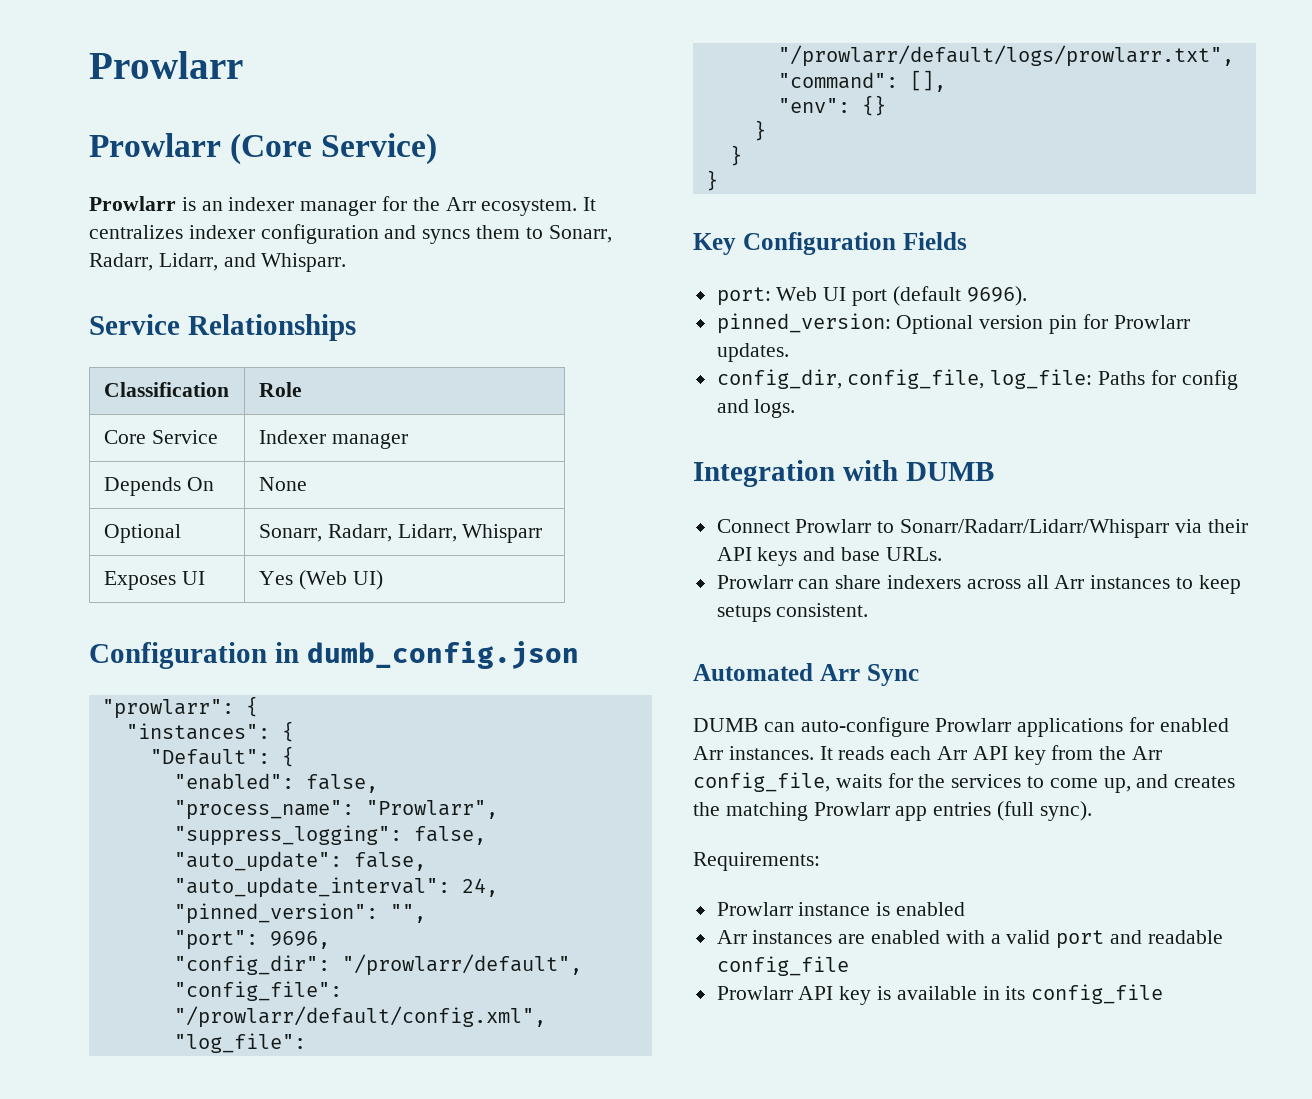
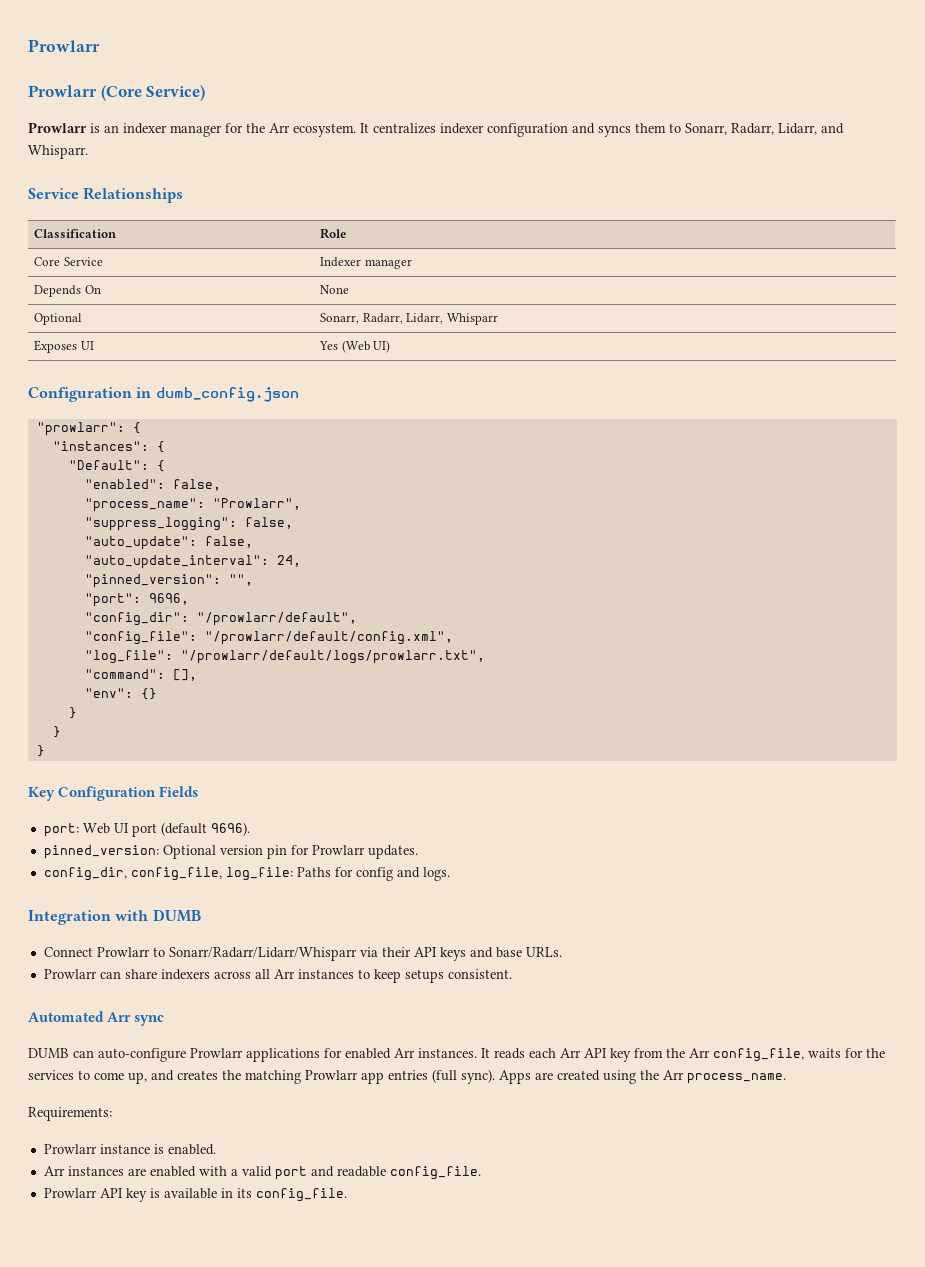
- Automated Arr Sync
+ Automated Arr sync
+ Apps are created using the Arr process_name.
- Prowlarr instance is enabled
+ Prowlarr instance is enabled.
- Arr instances are enabled with a valid port and readable config_file
+ Arr instances are enabled with a valid port and readable config_file.
- Prowlarr API key is available in its config_file
+ Prowlarr API key is available in its config_file.

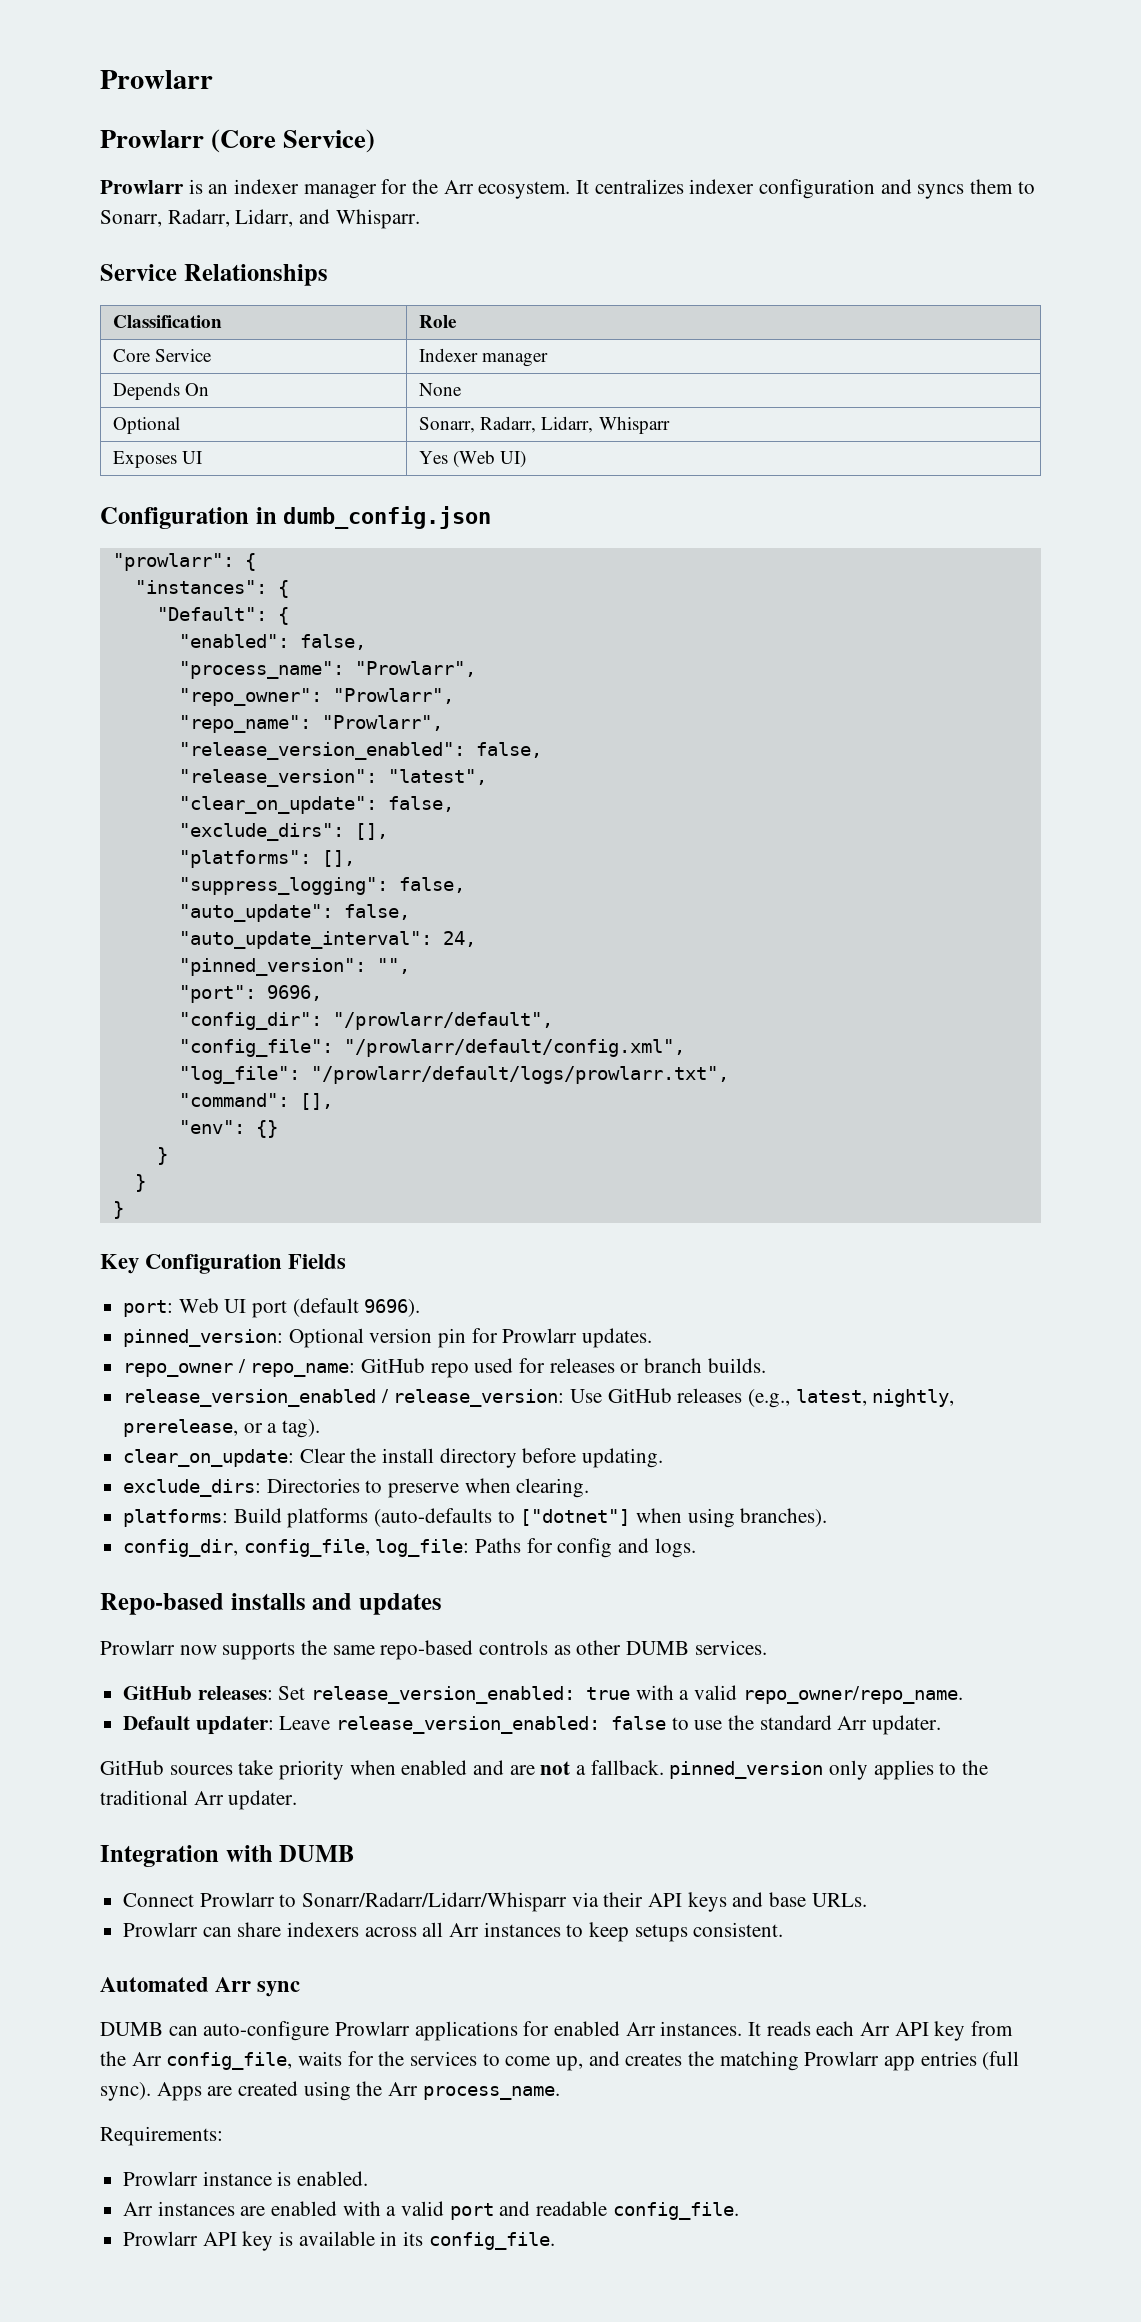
+ "repo_owner": "Prowlarr",
+ "repo_name": "Prowlarr",
+ "release_version_enabled": false,
+ "release_version": "latest",
+ "clear_on_update": false,
+ "exclude_dirs": [],
+ "platforms": [],
+ repo_owner / repo_name: GitHub repo used for releases or branch builds.
+ release_version_enabled / release_version: Use GitHub releases (e.g., latest, nightly, prerelease, or a tag).
+ clear_on_update: Clear the install directory before updating.
+ exclude_dirs: Directories to preserve when clearing.
+ platforms: Build platforms (auto‑defaults to ["dotnet"] when using branches).
+ Repo-based installs and updates
+ Prowlarr now supports the same repo‑based controls as other DUMB services.
+ GitHub releases: Set release_version_enabled: true with a valid repo_owner/repo_name.
+ Default updater: Leave release_version_enabled: false to use the standard Arr updater.
+ GitHub sources take priority when enabled and are not a fallback. pinned_version only applies to the traditional Arr updater.

